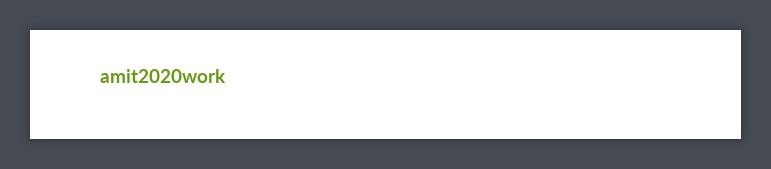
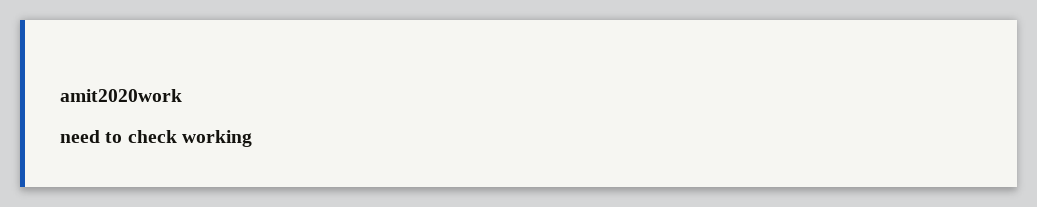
+ need to check working

